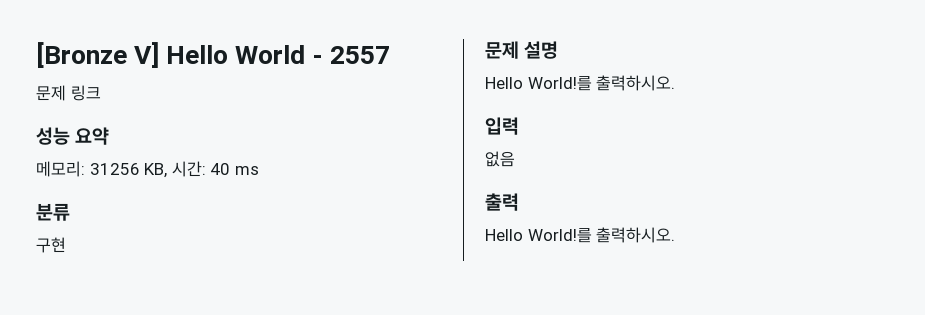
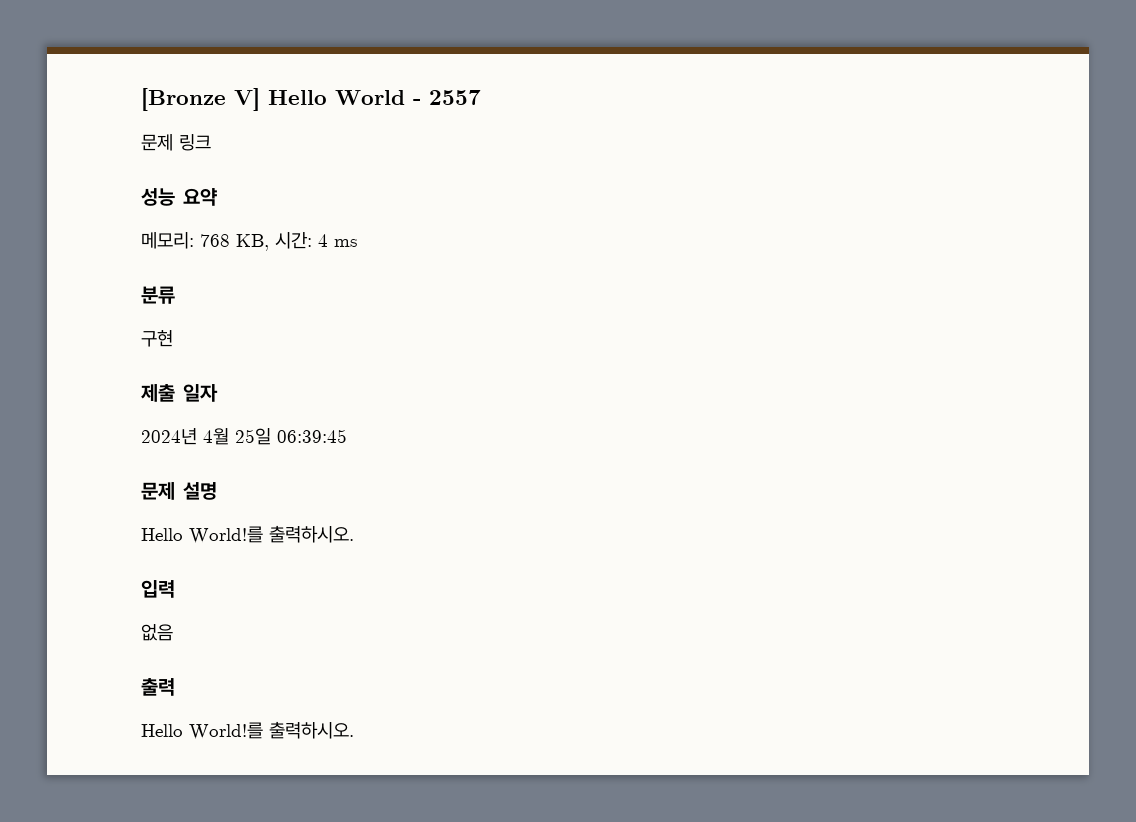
- 메모리: 31256 KB, 시간: 40 ms
+ 메모리: 768 KB, 시간: 4 ms
+ 제출 일자
+ 2024년 4월 25일 06:39:45

